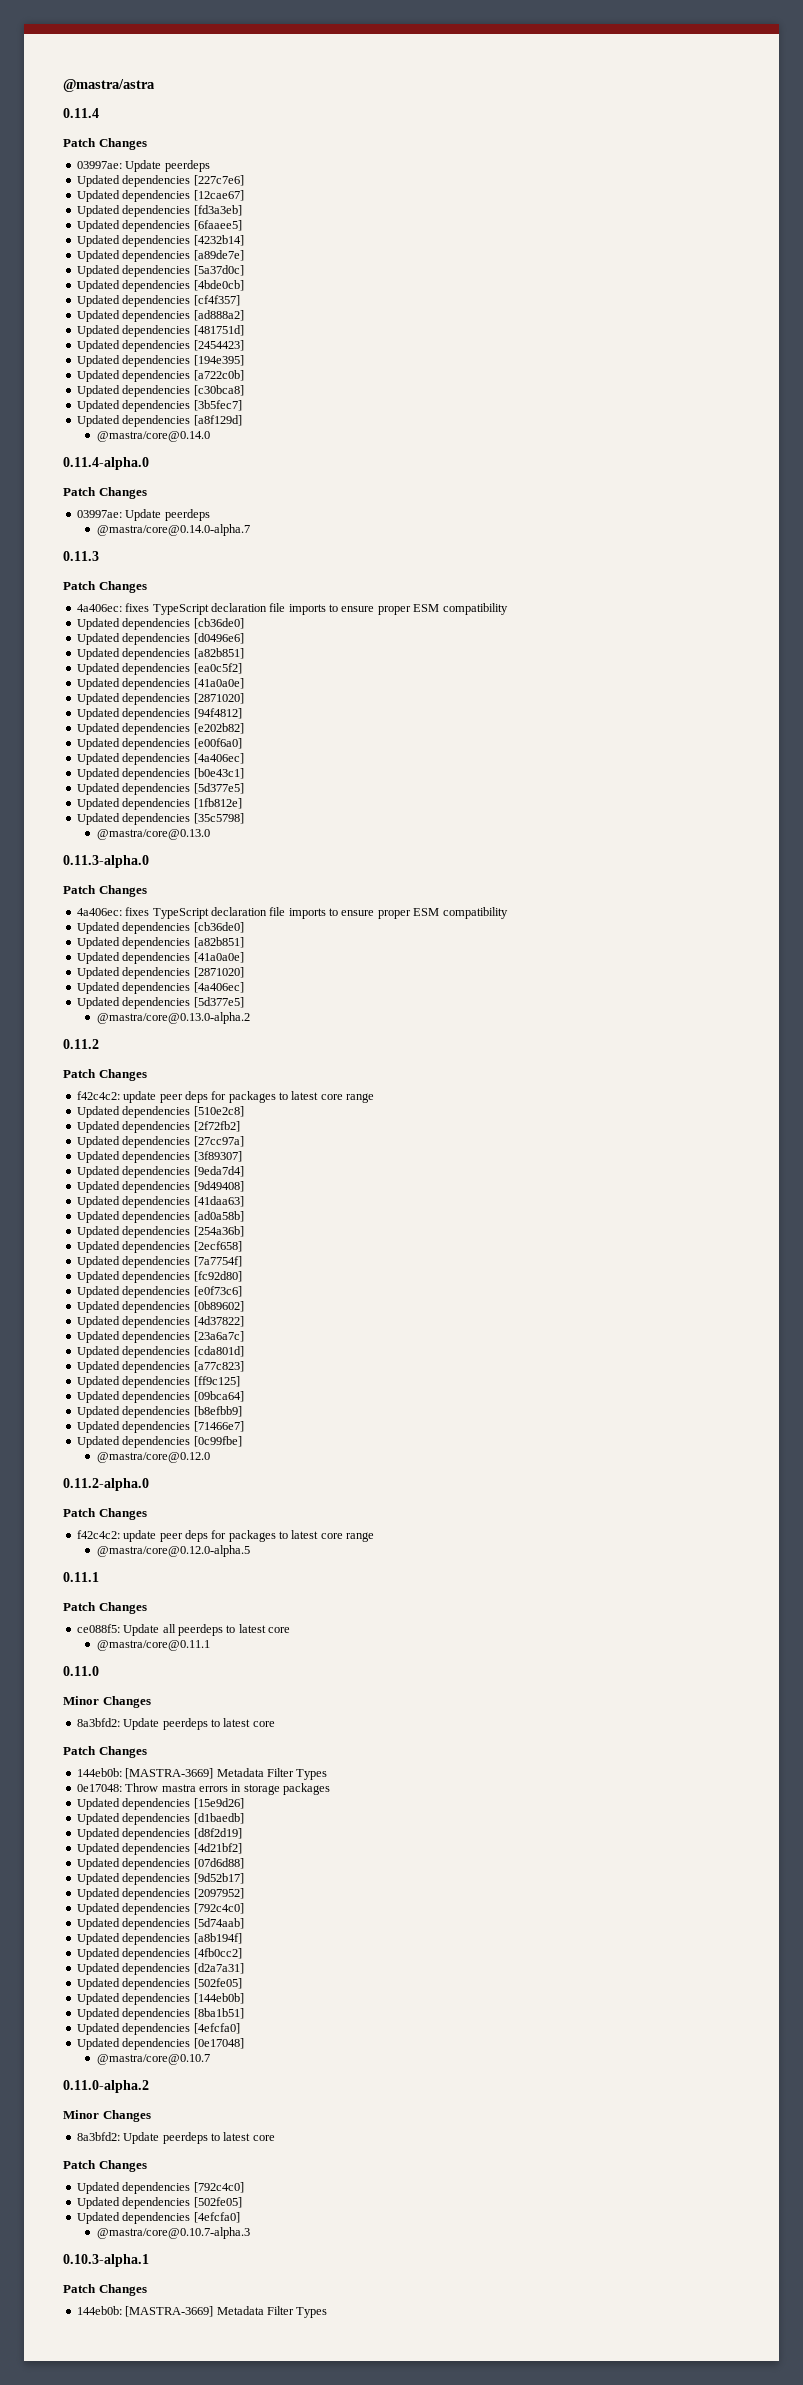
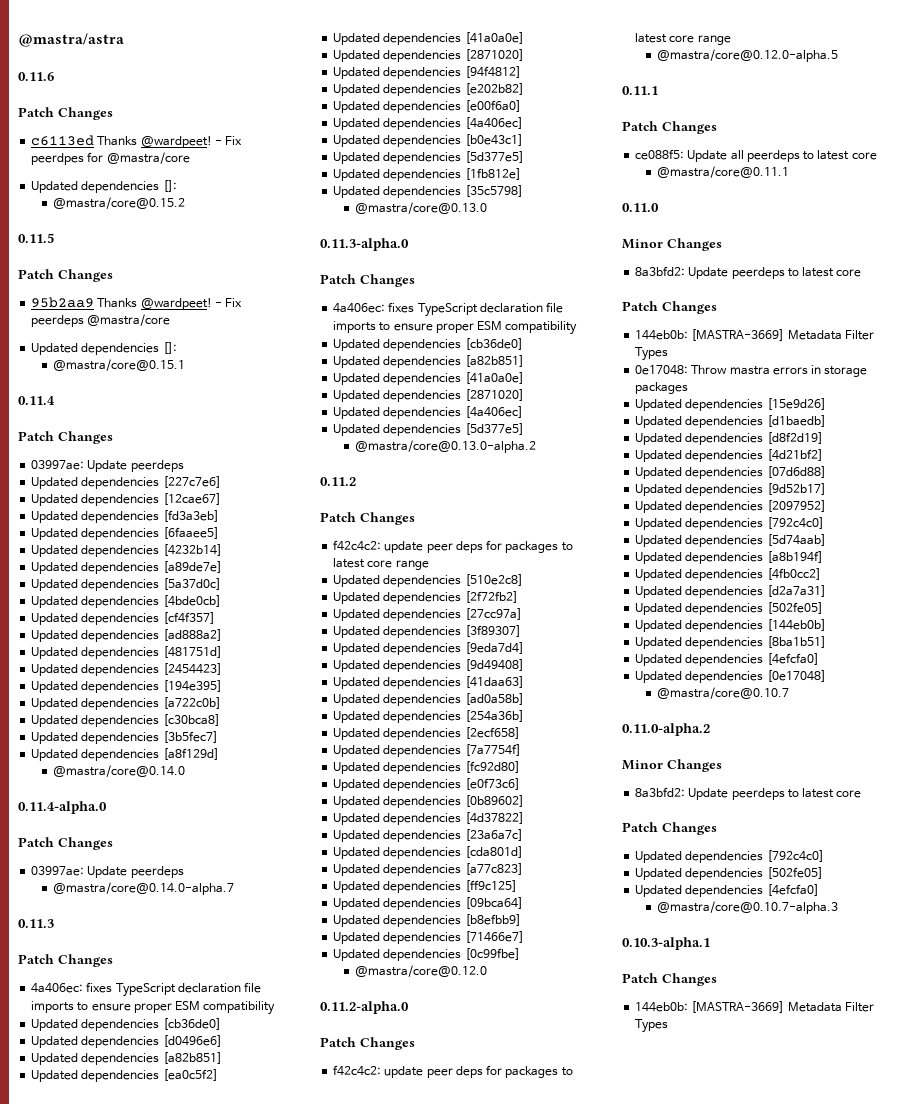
+ 0.11.6
+ Patch Changes
+ c6113ed Thanks @wardpeet! - Fix peerdpes for @mastra/core
+ Updated dependencies []:
+ @mastra/core@0.15.2
+ 0.11.5
+ Patch Changes
+ 95b2aa9 Thanks @wardpeet! - Fix peerdeps @mastra/core
+ Updated dependencies []:
+ @mastra/core@0.15.1

